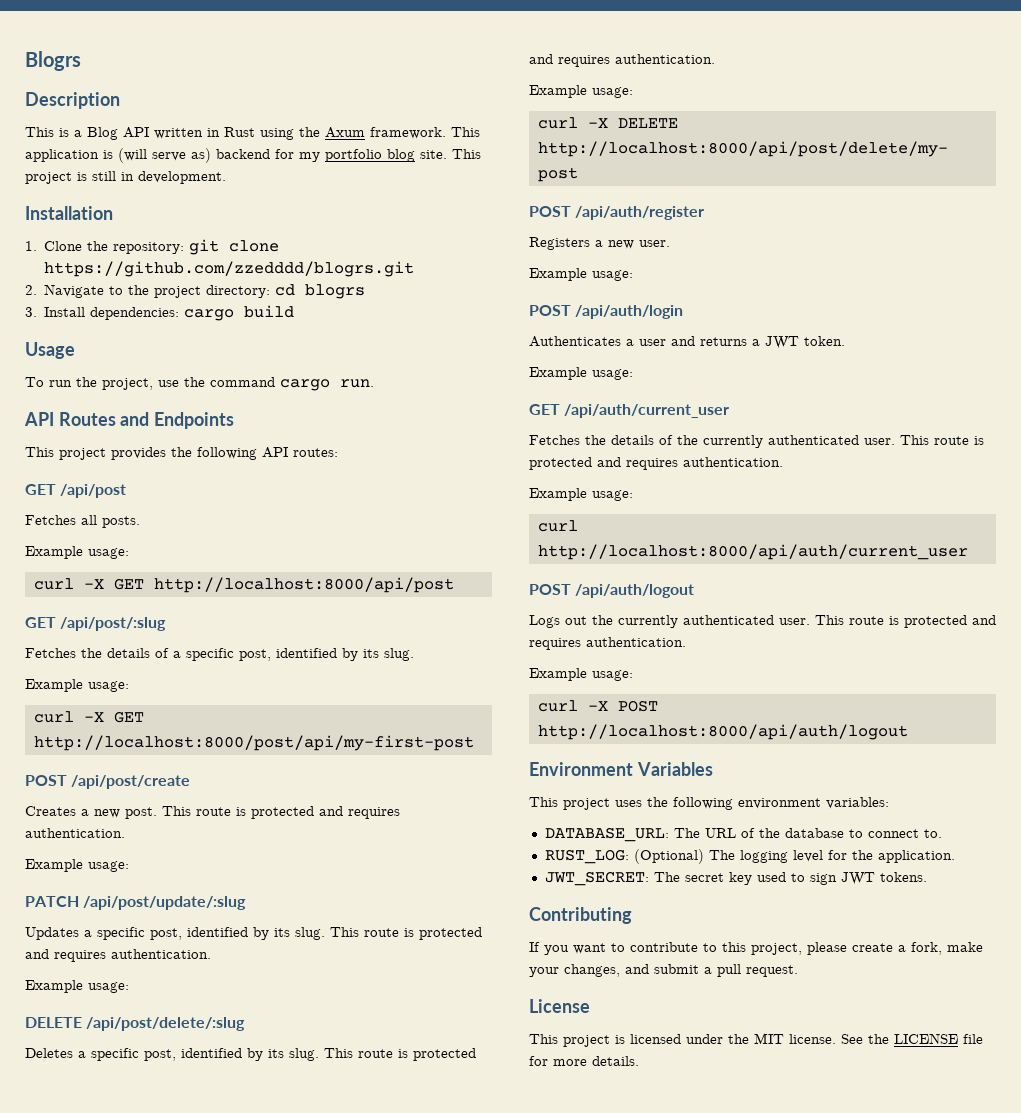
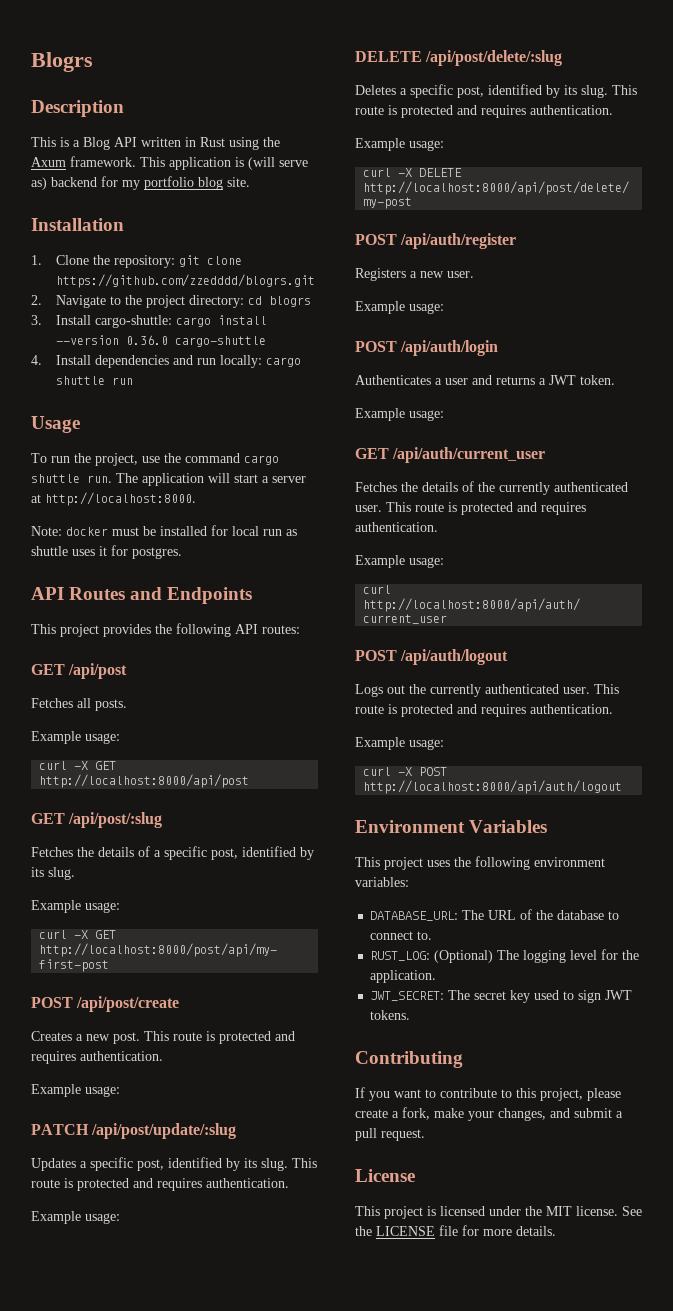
- This project is still in development.
- 3. Install dependencies: cargo build
+ 3. Install cargo-shuttle: cargo install --version 0.36.0 cargo-shuttle
+ 4. Install dependencies and run locally: cargo shuttle run
- To run the project, use the command cargo run.
+ To run the project, use the command cargo shuttle run. The application will start a server at http://localhost:8000.
+ Note: docker must be installed for local run as shuttle uses it for postgres.

